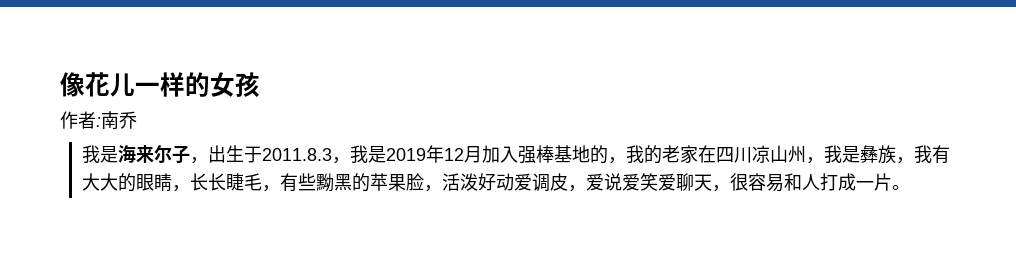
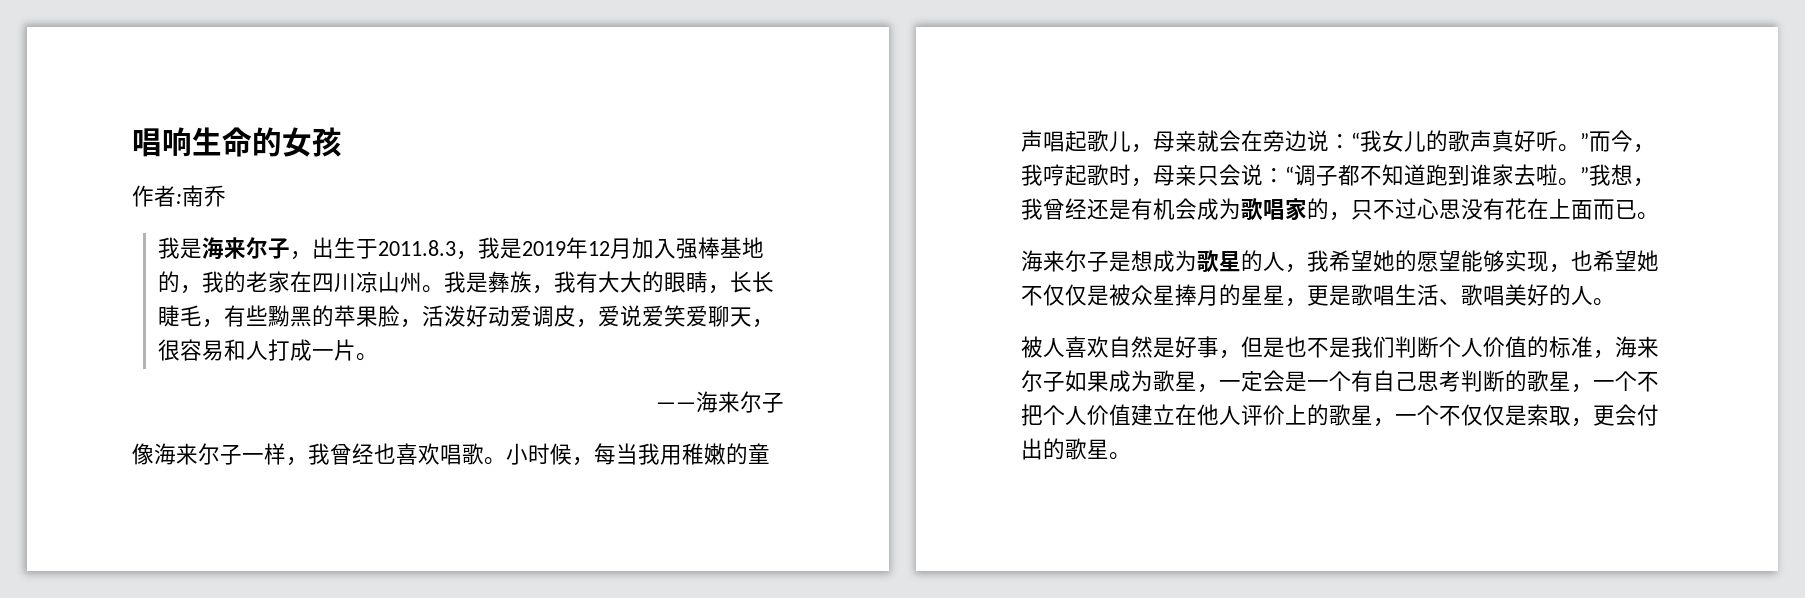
- 像花儿一样的女孩
+ 唱响生命的女孩
- 我是海来尔子，出生于2011.8.3，我是2019年12月加入强棒基地的，我的老家在四川凉山州，我是彝族，我有大大的眼睛，长长睫毛，有些黝黑的苹果脸，活泼好动爱调皮，爱说爱笑爱聊天，很容易和人打成一片。
+ 我是海来尔子，出生于2011.8.3，我是2019年12月加入强棒基地的，我的老家在四川凉山州。我是彝族，我有大大的眼睛，长长睫毛，有些黝黑的苹果脸，活泼好动爱调皮，爱说爱笑爱聊天，很容易和人打成一片。
+ ——海来尔子
+ 像海来尔子一样，我曾经也喜欢唱歌。小时候，每当我用稚嫩的童声唱起歌儿，母亲就会在旁边说：“我女儿的歌声真好听。”而今，我哼起歌时，母亲只会说：“调子都不知道跑到谁家去啦。”我想，我曾经还是有机会成为歌唱家的，只不过心思没有花在上面而已。
+ 海来尔子是想成为歌星的人，我希望她的愿望能够实现，也希望她不仅仅是被众星捧月的星星，更是歌唱生活、歌唱美好的人。
+ 被人喜欢自然是好事，但是也不是我们判断个人价值的标准，海来尔子如果成为歌星，一定会是一个有自己思考判断的歌星，一个不把个人价值建立在他人评价上的歌星，一个不仅仅是索取，更会付出的歌星。

